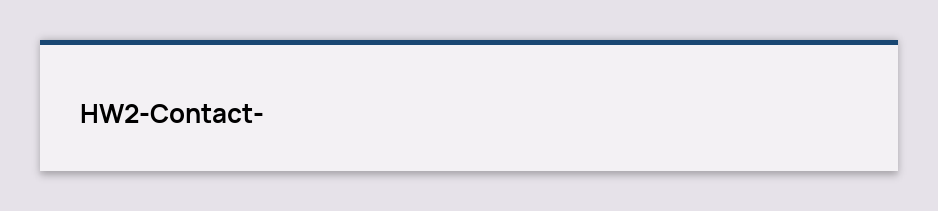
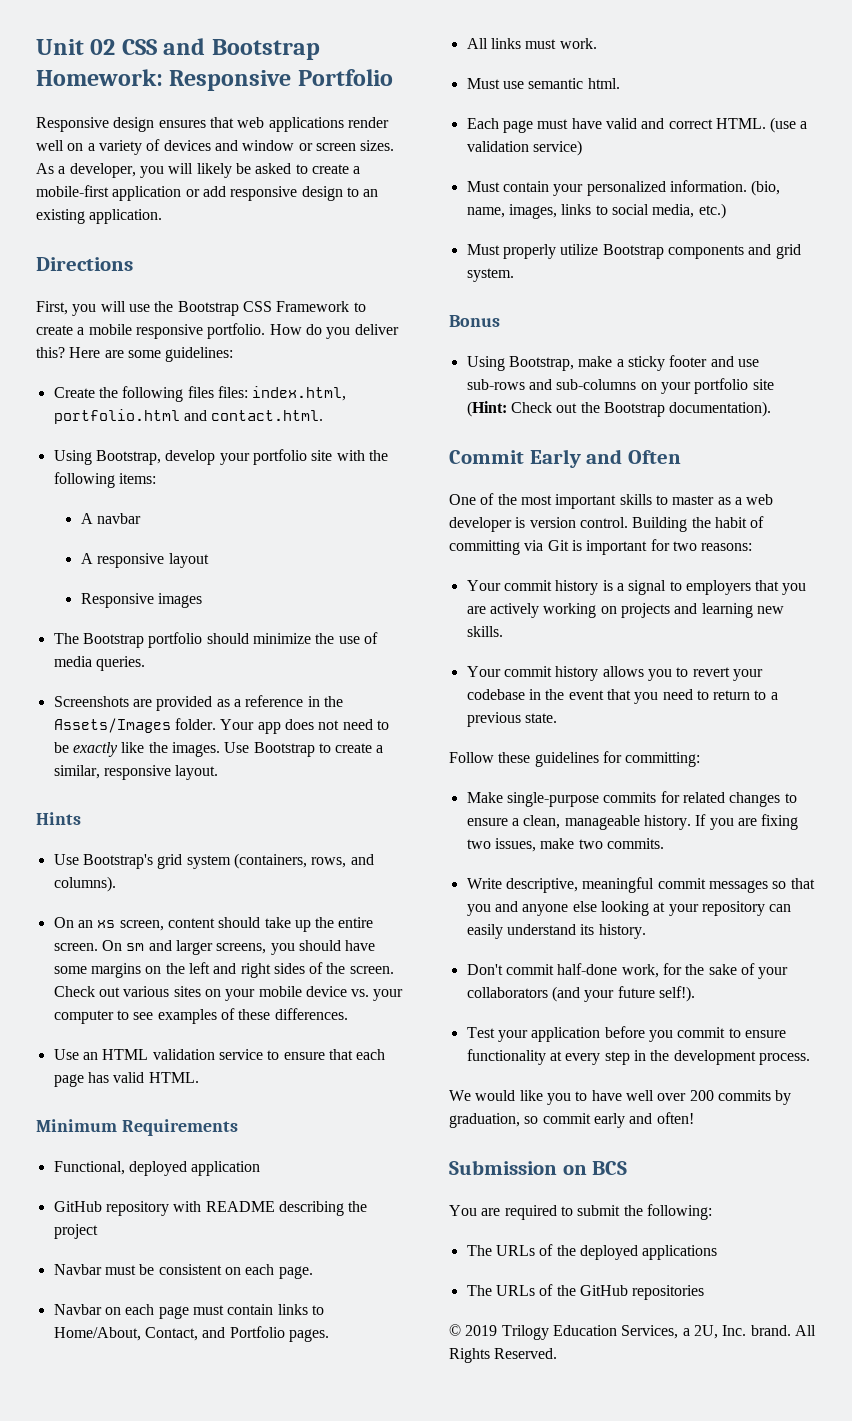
- HW2-Contact-
+ Unit 02 CSS and Bootstrap Homework: Responsive Portfolio
+ Responsive design ensures that web applications render well on a variety of devices and window or screen sizes. As a developer, you will likely be asked to create a mobile-first application or add responsive design to an existing application.
+ Directions
+ First, you will use the Bootstrap CSS Framework to create a mobile responsive portfolio. How do you deliver this? Here are some guidelines:
+ Create the following files files: index.html, portfolio.html and contact.html.
+ Using Bootstrap, develop your portfolio site with the following items:
+ A navbar
+ A responsive layout
+ Responsive images
+ The Bootstrap portfolio should minimize the use of media queries.
+ Screenshots are provided as a reference in the Assets/Images folder. Your app does not need to be exactly like the images. Use Bootstrap to create a similar, responsive layout.
+ Hints
+ Use Bootstrap's grid system (containers, rows, and columns).
+ On an xs screen, content should take up the entire screen. On sm and larger screens, you should have some margins on the left and right sides of the screen. Check out various sites on your mobile device vs. your computer to see examples of these differences.
+ Use an HTML validation service to ensure that each page has valid HTML.
+ Minimum Requirements
+ Functional, deployed application
+ GitHub repository with README describing the project
+ Navbar must be consistent on each page.
+ Navbar on each page must contain links to Home/About, Contact, and Portfolio pages.
+ All links must work.
+ Must use semantic html.
+ Each page must have valid and correct HTML. (use a validation service)
+ Must contain your personalized information. (bio, name, images, links to social media, etc.)
+ Must properly utilize Bootstrap components and grid system.
+ Bonus
+ Using Bootstrap, make a sticky footer and use sub-rows and sub-columns on your portfolio site (Hint: Check out the Bootstrap documentation).
+ Commit Early and Often
+ One of the most important skills to master as a web developer is version control. Building the habit of committing via Git is important for two reasons:
+ Your commit history is a signal to employers that you are actively working on projects and learning new skills.
+ Your commit history allows you to revert your codebase in the event that you need to return to a previous state.
+ Follow these guidelines for committing:
+ Make single-purpose commits for related changes to ensure a clean, manageable history. If you are fixing two issues, make two commits.
+ Write descriptive, meaningful commit messages so that you and anyone else looking at your repository can easily understand its history.
+ Don't commit half-done work, for the sake of your collaborators (and your future self!).
+ Test your application before you commit to ensure functionality at every step in the development process.
+ We would like you to have well over 200 commits by graduation, so commit early and often!
+ Submission on BCS
+ You are required to submit the following:
+ The URLs of the deployed applications
+ The URLs of the GitHub repositories
+ © 2019 Trilogy Education Services, a 2U, Inc. brand. All Rights Reserved.

